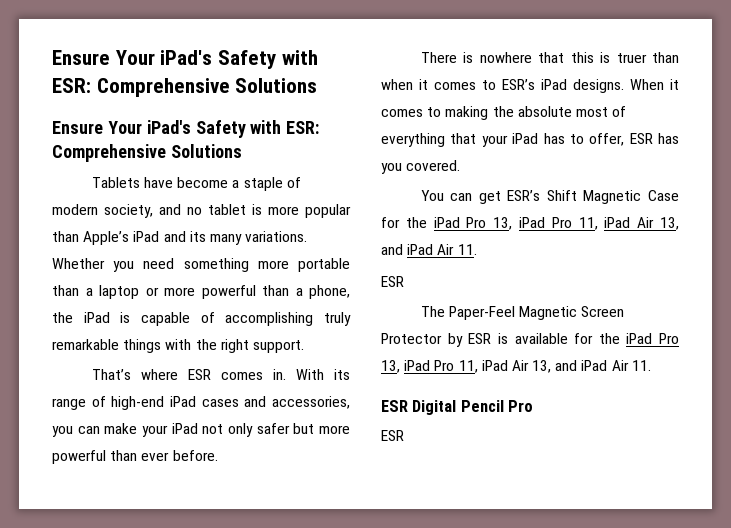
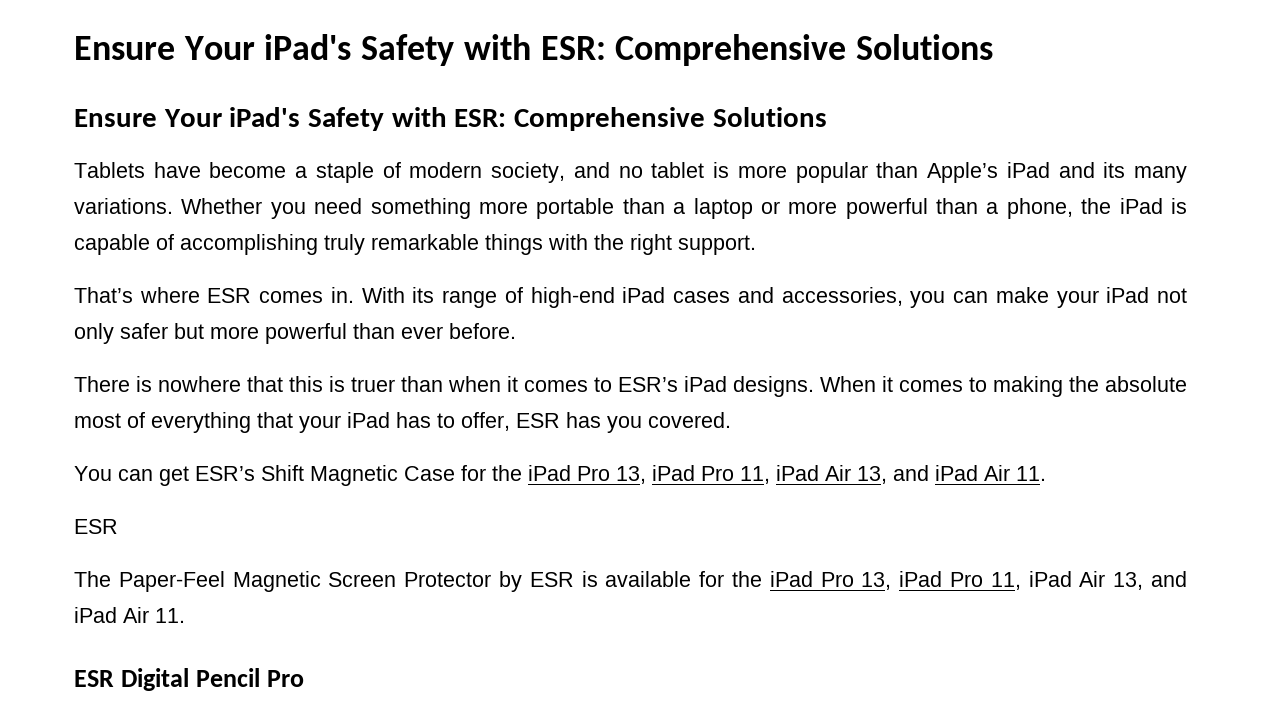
  ESR Digital Pencil Pro
- ESR

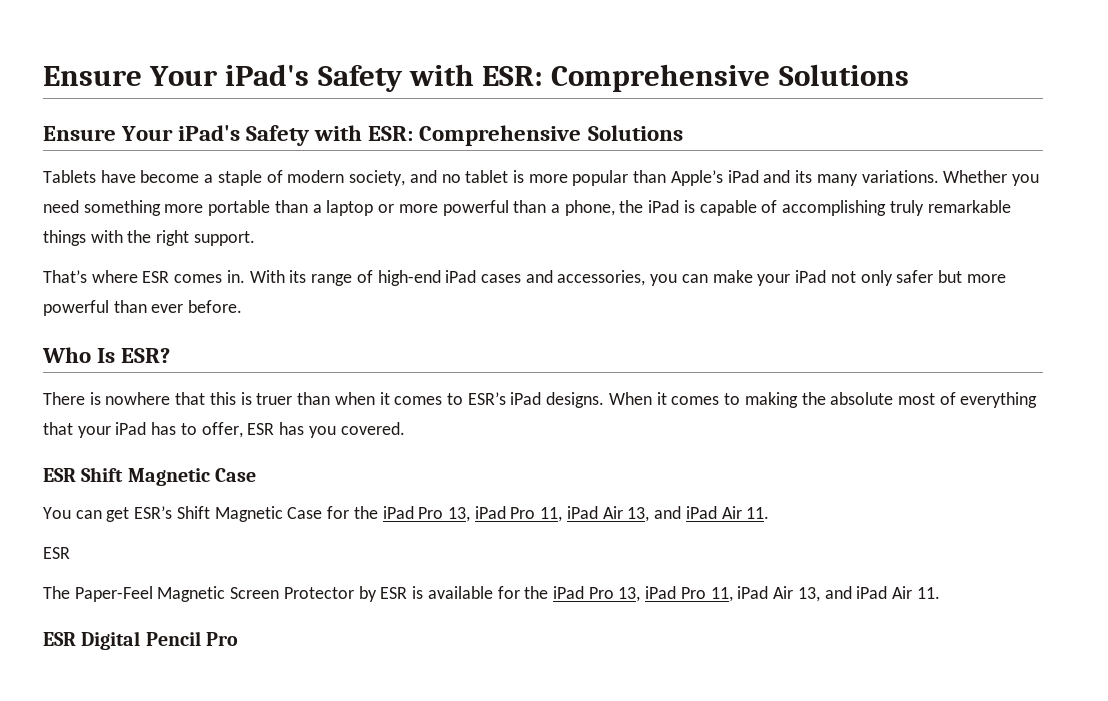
+ Who Is ESR?
+ ESR Shift Magnetic Case

